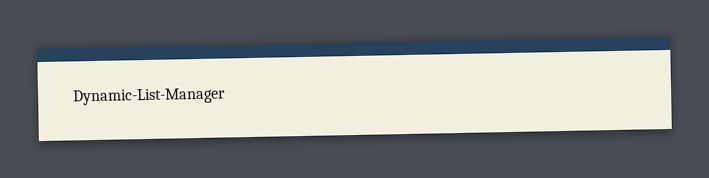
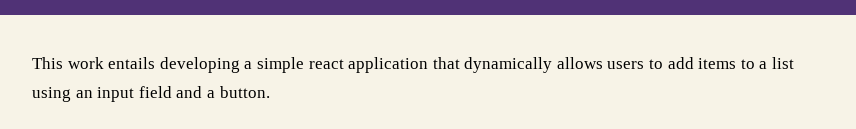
- Dynamic-List-Manager
+ This work entails developing a simple react application that dynamically allows users to add items to a list using an input field and a button.

